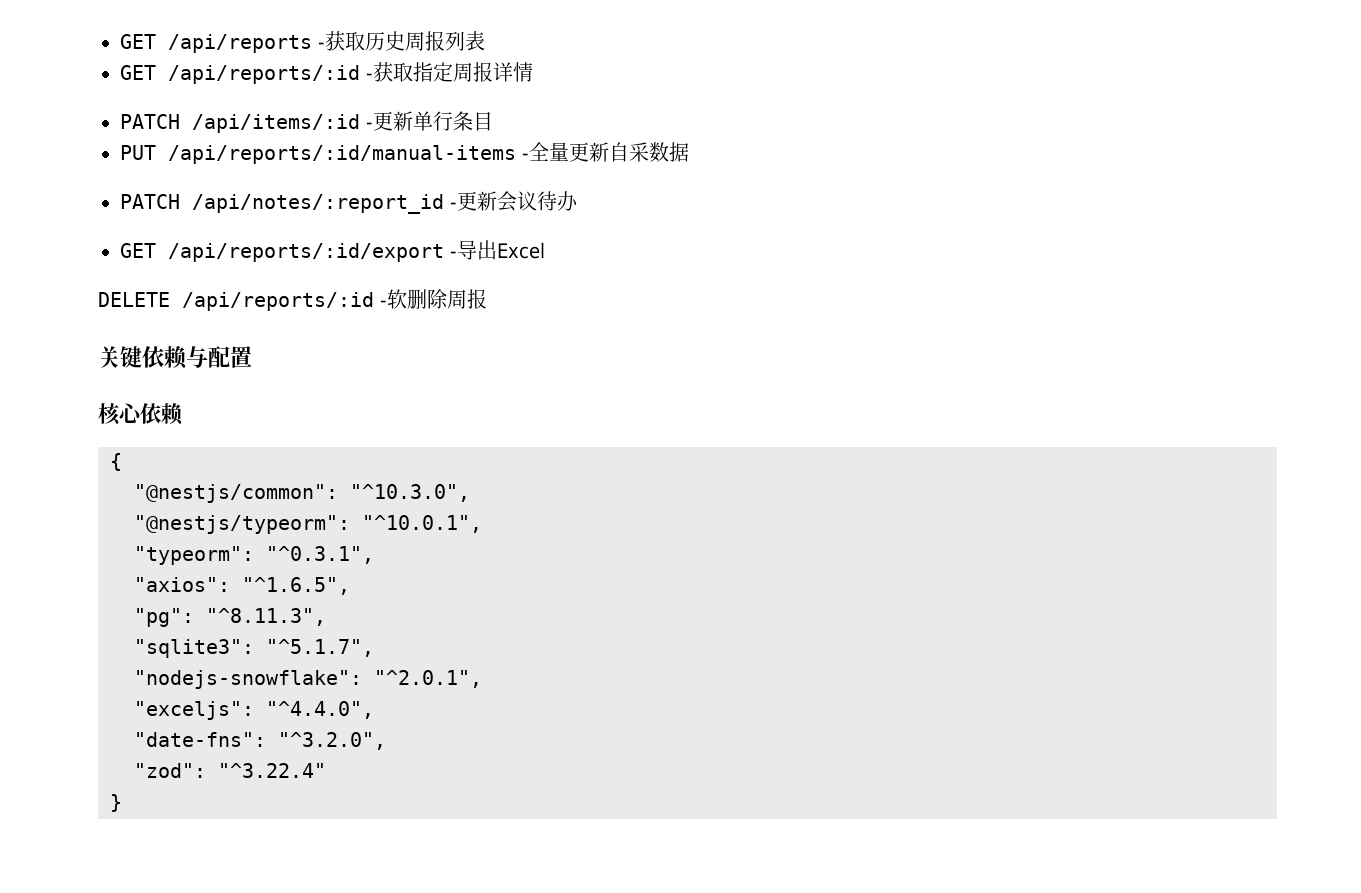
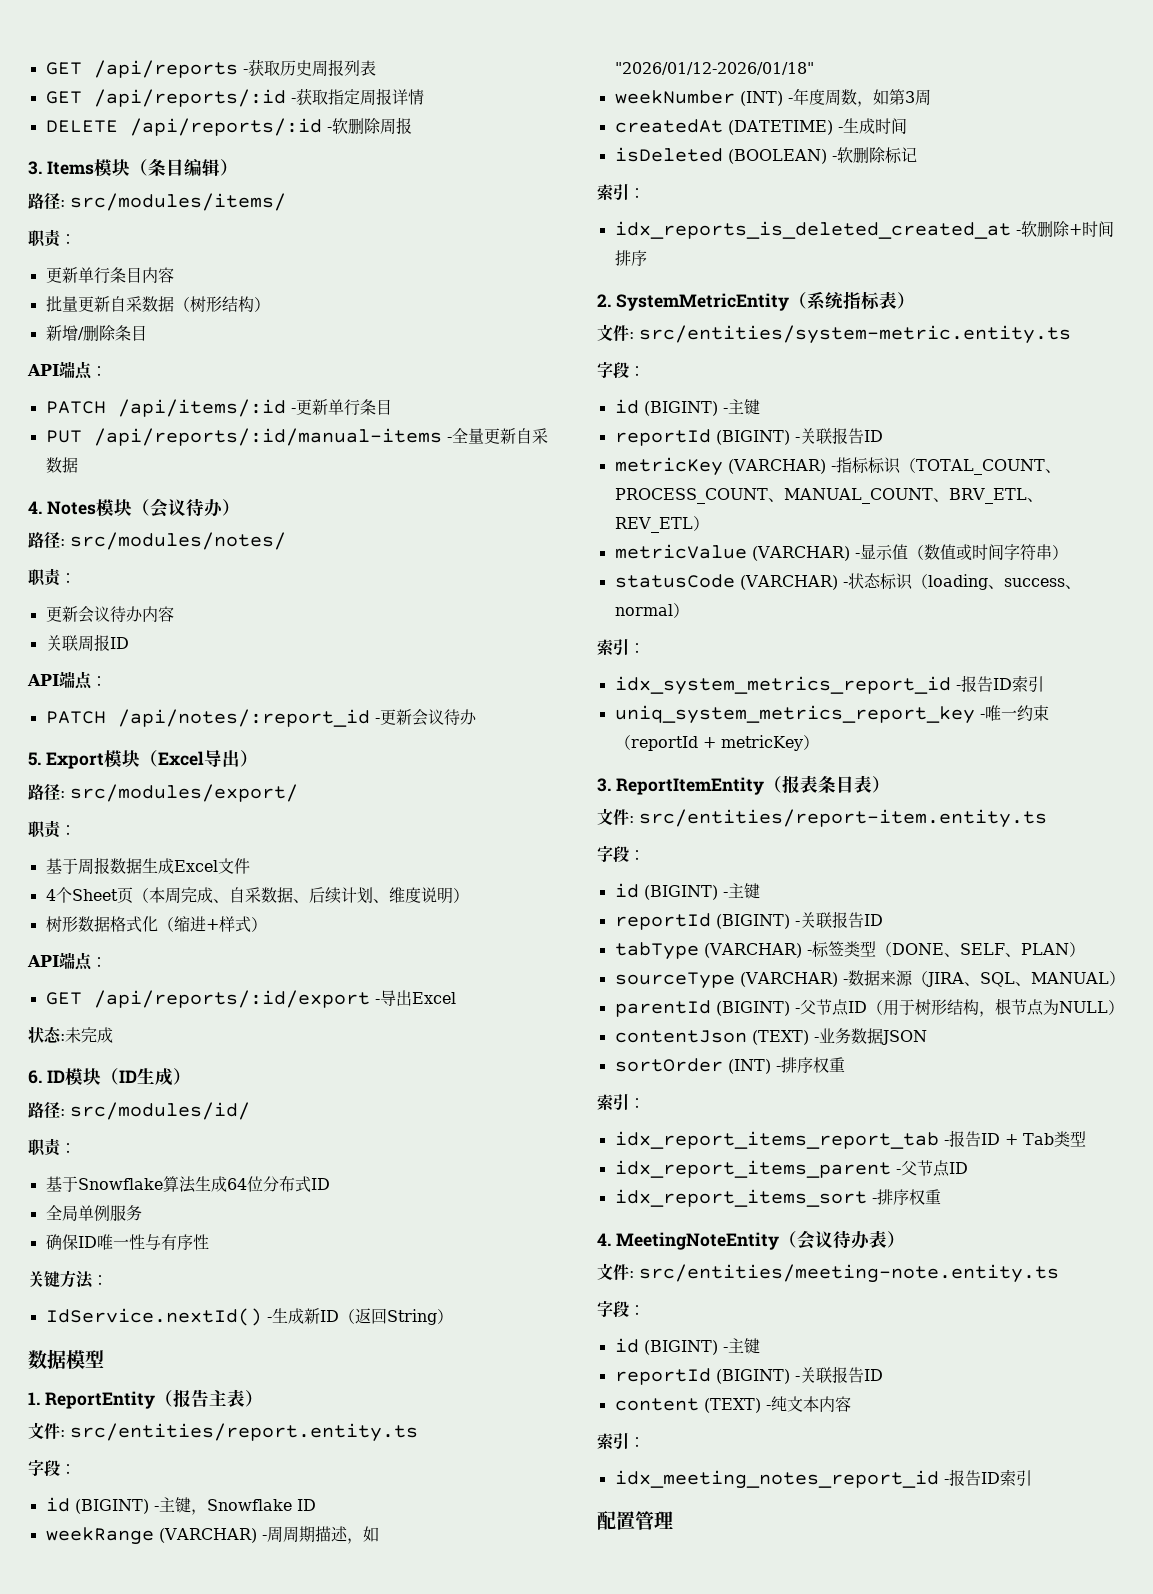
+ DELETE /api/reports/:id -软删除周报
+ 3. Items模块（条目编辑）
+ 路径: src/modules/items/
+ 职责：
+ 更新单行条目内容
+ 批量更新自采数据（树形结构）
+ 新增/删除条目
+ API端点：
+ 4. Notes模块（会议待办）
+ 路径: src/modules/notes/
+ 职责：
+ 更新会议待办内容
+ 关联周报ID
+ API端点：
+ 5. Export模块（Excel导出）
+ 路径: src/modules/export/
+ 职责：
+ 基于周报数据生成Excel文件
+ 4个Sheet页（本周完成、自采数据、后续计划、维度说明）
+ 树形数据格式化（缩进+样式）
+ API端点：
- DELETE /api/reports/:id -软删除周报
- 关键依赖与配置
- 核心依赖
- {
- "@nestjs/common": "^10.3.0",
- "@nestjs/typeorm": "^10.0.1",
- "typeorm": "^0.3.1",
- "axios": "^1.6.5",
- "pg": "^8.11.3",
- "sqlite3": "^5.1.7",
- "nodejs-snowflake": "^2.0.1",
- "exceljs": "^4.4.0",
- "date-fns": "^3.2.0",
- "zod": "^3.22.4"
- }
+ 状态:未完成
+ 6. ID模块（ID生成）
+ 路径: src/modules/id/
+ 职责：
+ 基于Snowflake算法生成64位分布式ID
+ 全局单例服务
+ 确保ID唯一性与有序性
+ 关键方法：
+ IdService.nextId() -生成新ID（返回String）
+ 数据模型
+ 1. ReportEntity（报告主表）
+ 文件: src/entities/report.entity.ts
+ 字段：
+ id (BIGINT) -主键，Snowflake ID
+ weekRange (VARCHAR) -周周期描述，如"2026/01/12-2026/01/18"
+ weekNumber (INT) -年度周数，如第3周
+ createdAt (DATETIME) -生成时间
+ isDeleted (BOOLEAN) -软删除标记
+ 索引：
+ idx_reports_is_deleted_created_at -软删除+时间排序
+ 2. SystemMetricEntity（系统指标表）
+ 文件: src/entities/system-metric.entity.ts
+ 字段：
+ id (BIGINT) -主键
+ reportId (BIGINT) -关联报告ID
+ metricKey (VARCHAR) -指标标识（TOTAL_COUNT、PROCESS_COUNT、MANUAL_COUNT、BRV_ETL、REV_ETL）
+ metricValue (VARCHAR) -显示值（数值或时间字符串）
+ statusCode (VARCHAR) -状态标识（loading、success、normal）
+ 索引：
+ idx_system_metrics_report_id -报告ID索引
+ uniq_system_metrics_report_key -唯一约束（reportId + metricKey）
+ 3. ReportItemEntity（报表条目表）
+ 文件: src/entities/report-item.entity.ts
+ 字段：
+ id (BIGINT) -主键
+ reportId (BIGINT) -关联报告ID
+ tabType (VARCHAR) -标签类型（DONE、SELF、PLAN）
+ sourceType (VARCHAR) -数据来源（JIRA、SQL、MANUAL）
+ parentId (BIGINT) -父节点ID（用于树形结构，根节点为NULL）
+ contentJson (TEXT) -业务数据JSON
+ sortOrder (INT) -排序权重
+ 索引：
+ idx_report_items_report_tab -报告ID + Tab类型
+ idx_report_items_parent -父节点ID
+ idx_report_items_sort -排序权重
+ 4. MeetingNoteEntity（会议待办表）
+ 文件: src/entities/meeting-note.entity.ts
+ 字段：
+ id (BIGINT) -主键
+ reportId (BIGINT) -关联报告ID
+ content (TEXT) -纯文本内容
+ 索引：
+ idx_meeting_notes_report_id -报告ID索引
+ 配置管理

